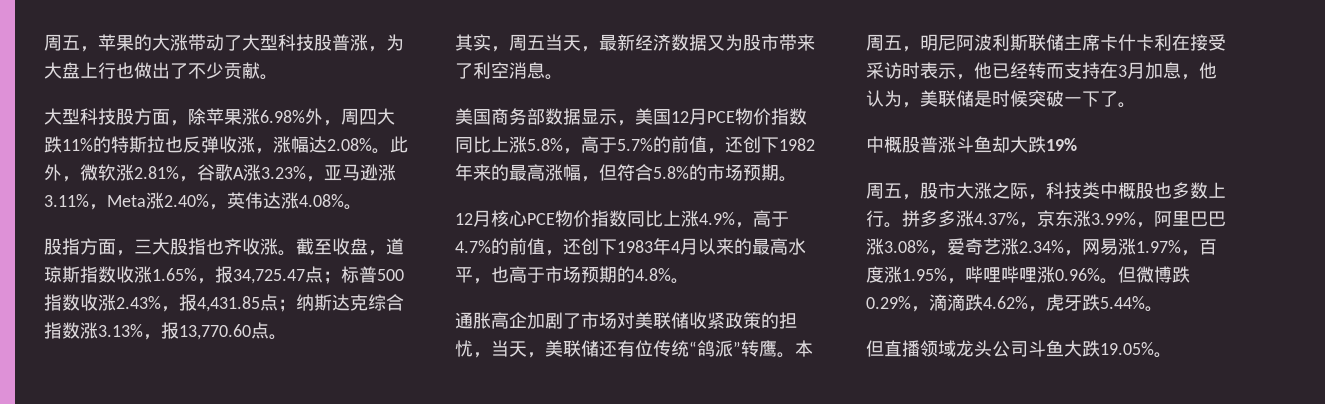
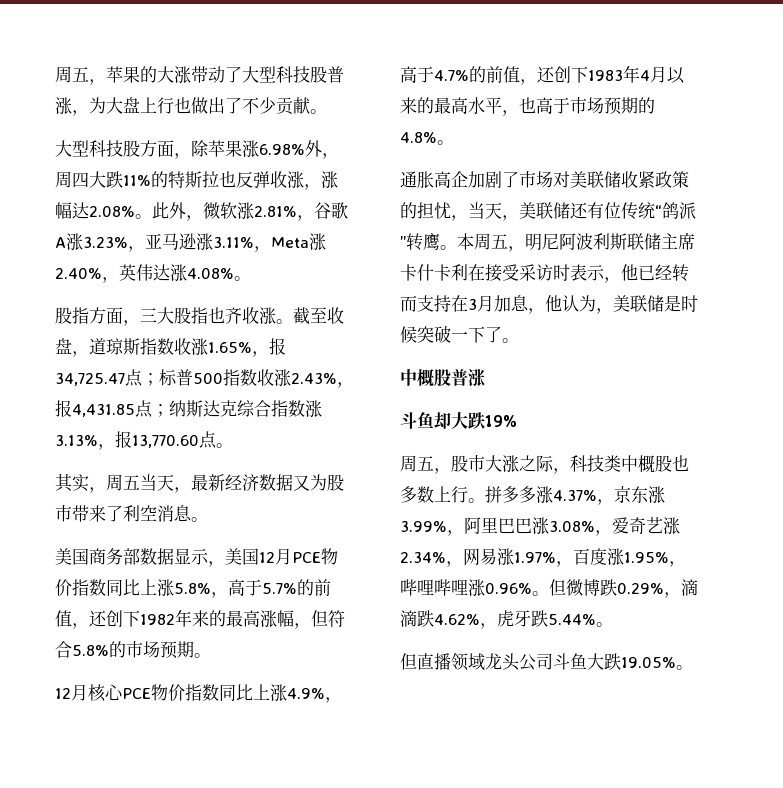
- 中概股普涨斗鱼却大跌19%
+ 中概股普涨
+ 斗鱼却大跌19%

